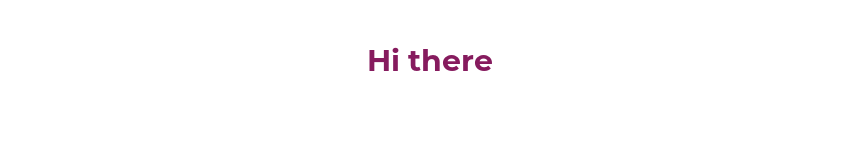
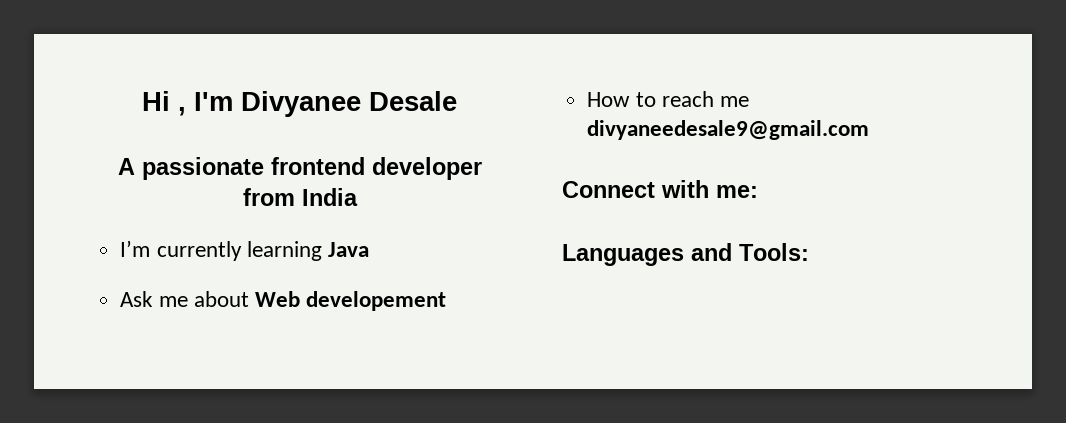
- Hi there
+ Hi , I'm Divyanee Desale
+ A passionate frontend developer from India
+ I’m currently learning Java
+ Ask me about Web developement
+ How to reach me divyaneedesale9@gmail.com
+ Connect with me:
+ Languages and Tools:

